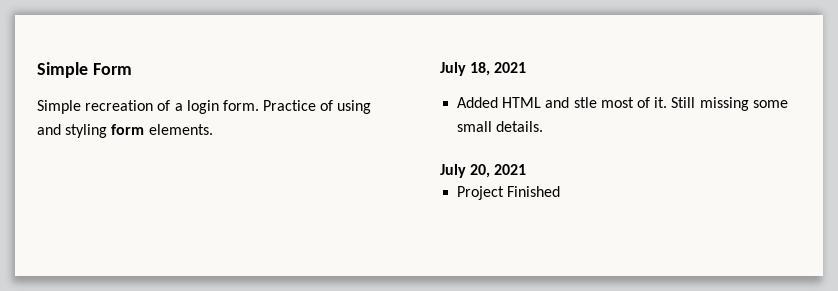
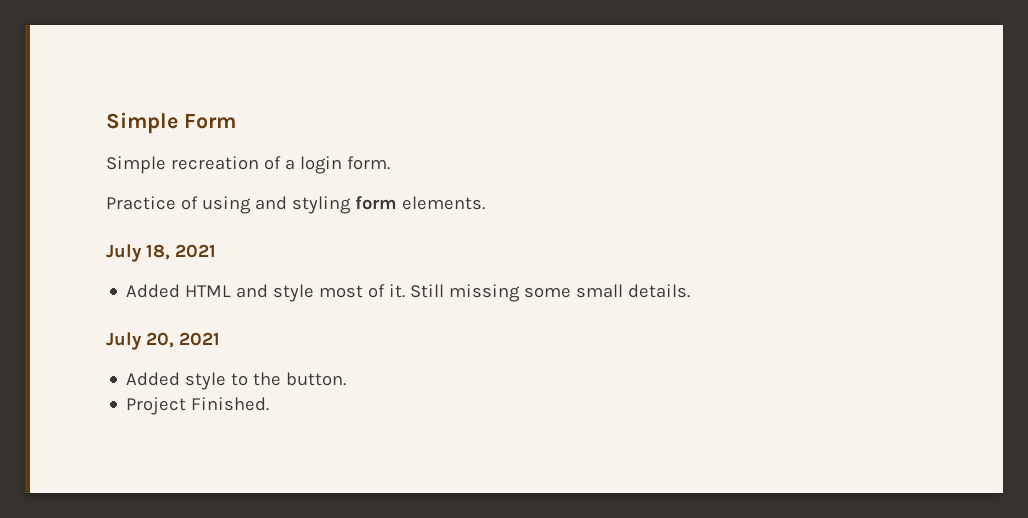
- Simple recreation of a login form. Practice of using and styling form elements.
+ Simple recreation of a login form.
+ Practice of using and styling form elements.
- Added HTML and stle most of it.
+ Added HTML and style most of it.
+ Added style to the button.
- Project Finished
+ Project Finished.

